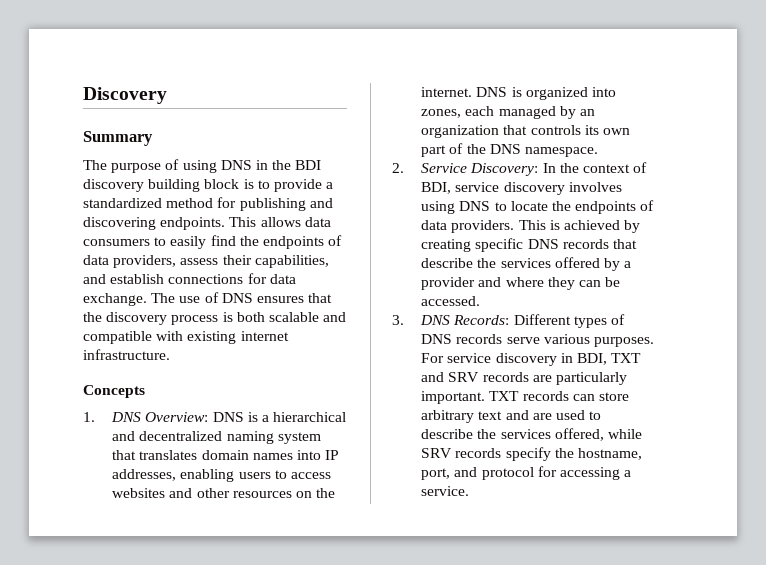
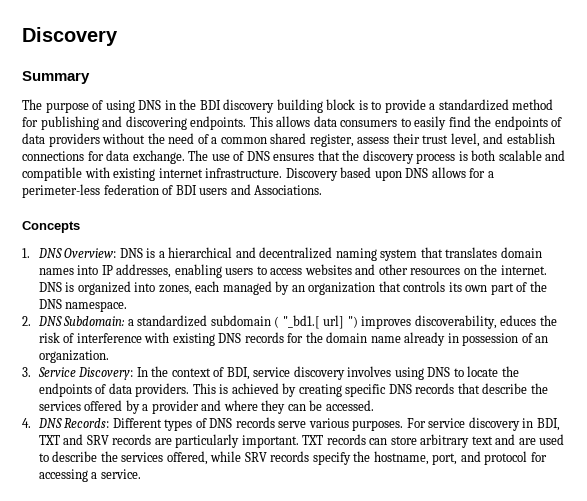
- This allows data consumers to easily find the endpoints of data providers, assess their capabilities, and establish connections for data exchange.
+ This allows data consumers to easily find the endpoints of data providers without the need of a common shared register, assess their trust level, and establish connections for data exchange.
+ Discovery based upon DNS allows for a perimeter-less federation of BDI users and Associations.
- 2. Service Discovery: In the context of BDI, service discovery involves using DNS to locate the endpoints of data providers.
+ 2. DNS Subdomain: a standardized subdomain ( "_bd1.[ url] ") improves discoverability, educes the risk of interference with existing DNS records for the domain name already in possession of an organization.
+ 3. Service Discovery: In the context of BDI, service discovery involves using DNS to locate the endpoints of data providers.
- 3. DNS Records: Different types of DNS records serve various purposes.
+ 4. DNS Records: Different types of DNS records serve various purposes.

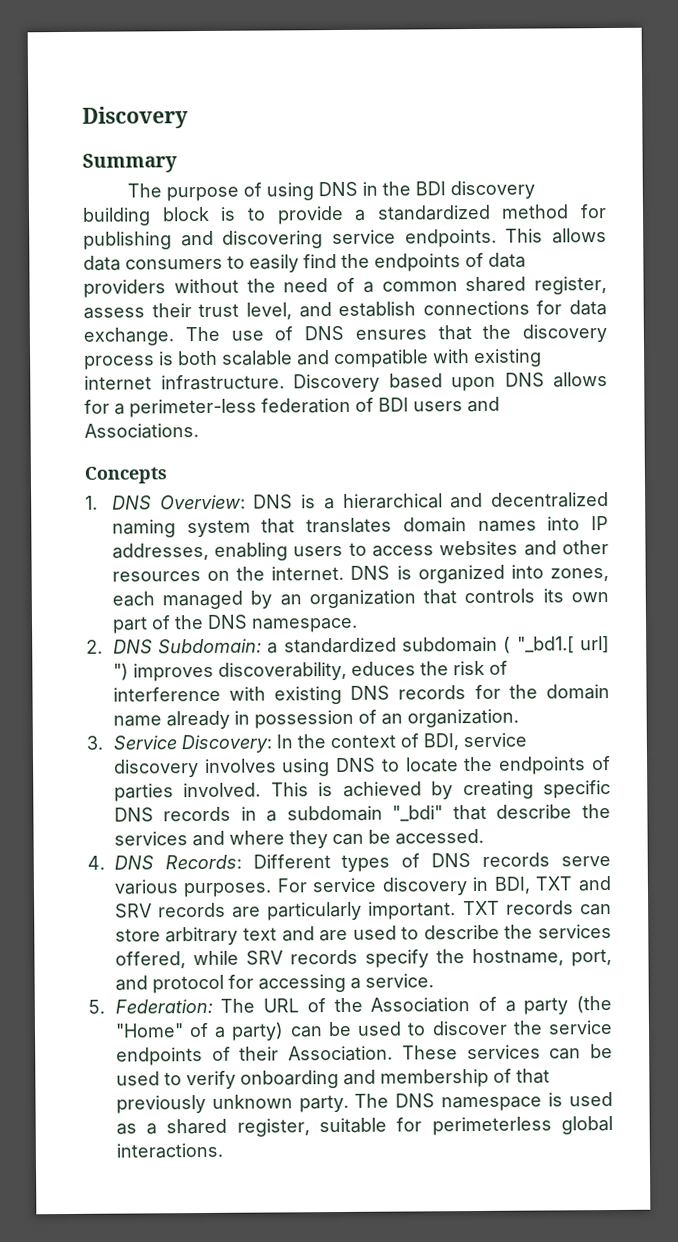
- The purpose of using DNS in the BDI discovery building block is to provide a standardized method for publishing and discovering endpoints.
+ The purpose of using DNS in the BDI discovery building block is to provide a standardized method for publishing and discovering service endpoints.
- 3. Service Discovery: In the context of BDI, service discovery involves using DNS to locate the endpoints of data providers.
+ 3. Service Discovery: In the context of BDI, service discovery involves using DNS to locate the endpoints of parties involved.
- This is achieved by creating specific DNS records that describe the services offered by a provider and where they can be accessed.
+ This is achieved by creating specific DNS records in a subdomain "_bdi" that describe the services and where they can be accessed.
+ 5. Federation: The URL of the Association of a party (the "Home" of a party) can be used to discover the service endpoints of their Association. These services can be used to verify onboarding and membership of that previously unknown party. The DNS namespace is used as a shared register, suitable for perimeterless global interactions.

